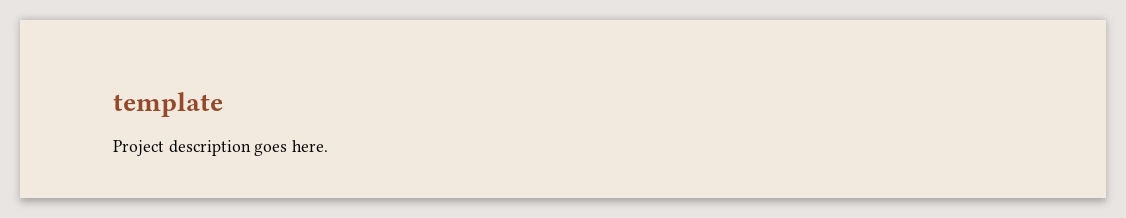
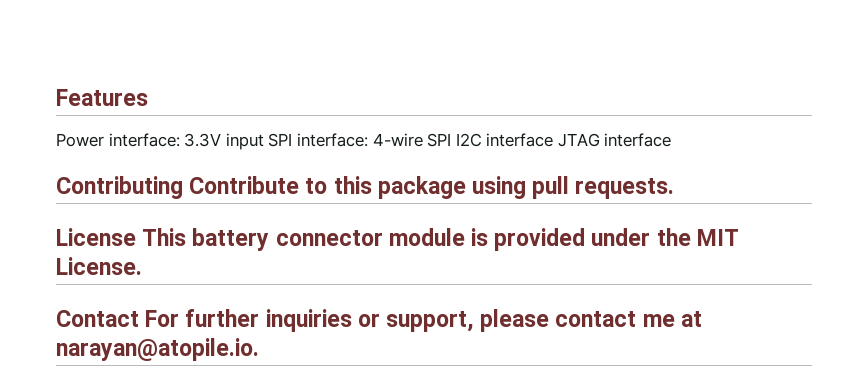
- template
- Project description goes here.
+ Features
+ Power interface: 3.3V input SPI interface: 4-wire SPI I2C interface JTAG interface
+ Contributing Contribute to this package using pull requests.
+ License This battery connector module is provided under the MIT License.
+ Contact For further inquiries or support, please contact me at narayan@atopile.io.

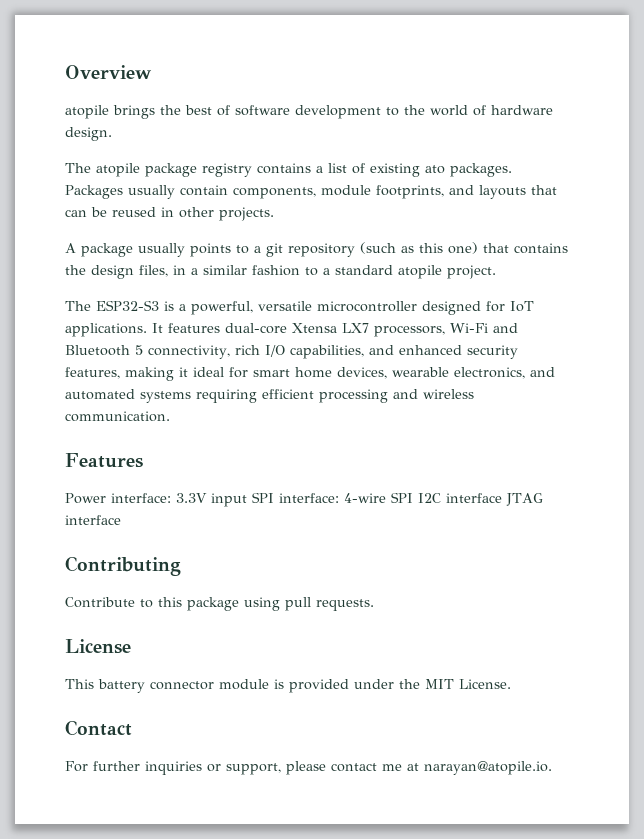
+ Overview
+ atopile brings the best of software development to the world of hardware design.
+ The atopile package registry contains a list of existing ato packages. Packages usually contain components, module footprints, and layouts that can be reused in other projects.
+ A package usually points to a git repository (such as this one) that contains the design files, in a similar fashion to a standard atopile project.
+ The ESP32-S3 is a powerful, versatile microcontroller designed for IoT applications. It features dual-core Xtensa LX7 processors, Wi-Fi and Bluetooth 5 connectivity, rich I/O capabilities, and enhanced security features, making it ideal for smart home devices, wearable electronics, and automated systems requiring efficient processing and wireless communication.
- Contributing Contribute to this package using pull requests.
+ Contributing
+ Contribute to this package using pull requests.
- License This battery connector module is provided under the MIT License.
+ License
+ This battery connector module is provided under the MIT License.
- Contact For further inquiries or support, please contact me at narayan@atopile.io.
+ Contact
+ For further inquiries or support, please contact me at narayan@atopile.io.

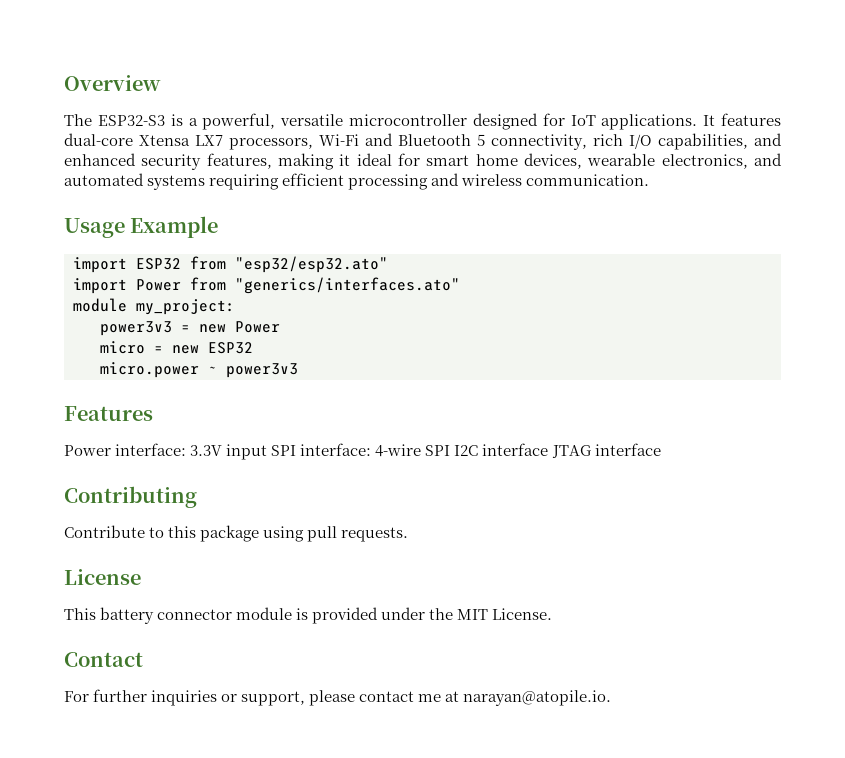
- atopile brings the best of software development to the world of hardware design.
- The atopile package registry contains a list of existing ato packages. Packages usually contain components, module footprints, and layouts that can be reused in other projects.
- A package usually points to a git repository (such as this one) that contains the design files, in a similar fashion to a standard atopile project.
+ Usage Example
+ import ESP32 from "esp32/esp32.ato"
+ import Power from "generics/interfaces.ato"
+ module my_project:
+ power3v3 = new Power
+ micro = new ESP32
+ micro.power ~ power3v3

